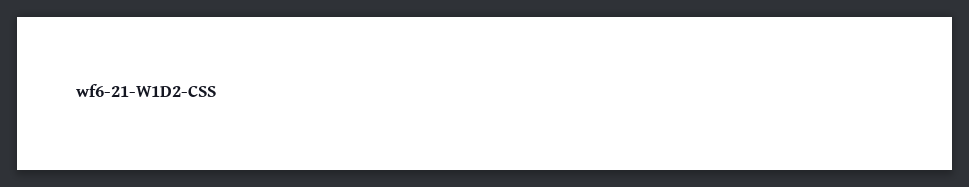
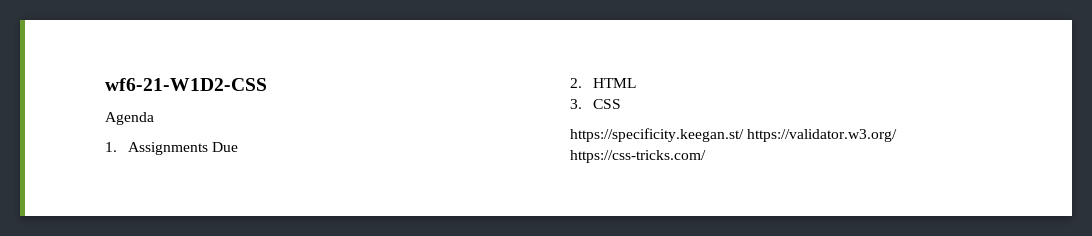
+ Agenda
+ 1. Assignments Due
+ 2. HTML
+ 3. CSS
+ https://specificity.keegan.st/ https://validator.w3.org/ https://css-tricks.com/

